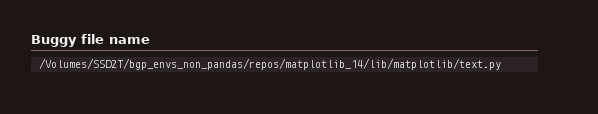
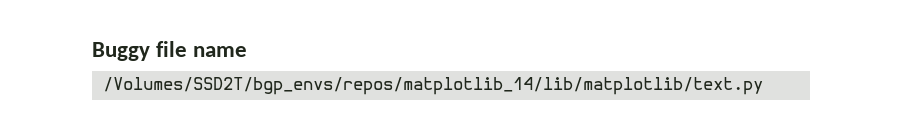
- /Volumes/SSD2T/bgp_envs_non_pandas/repos/matplotlib_14/lib/matplotlib/text.py
+ /Volumes/SSD2T/bgp_envs/repos/matplotlib_14/lib/matplotlib/text.py

